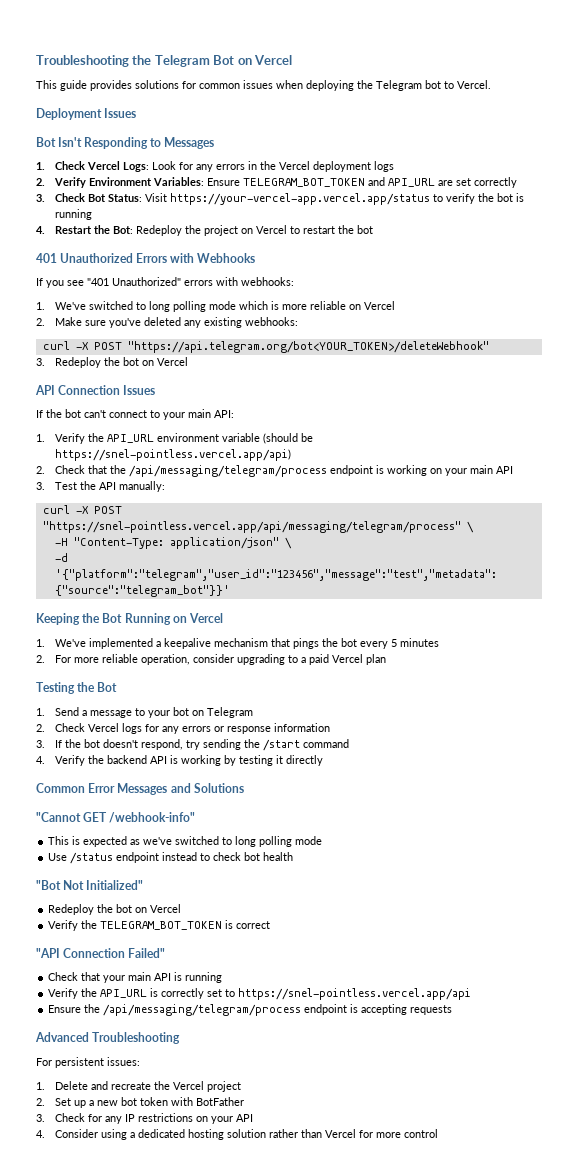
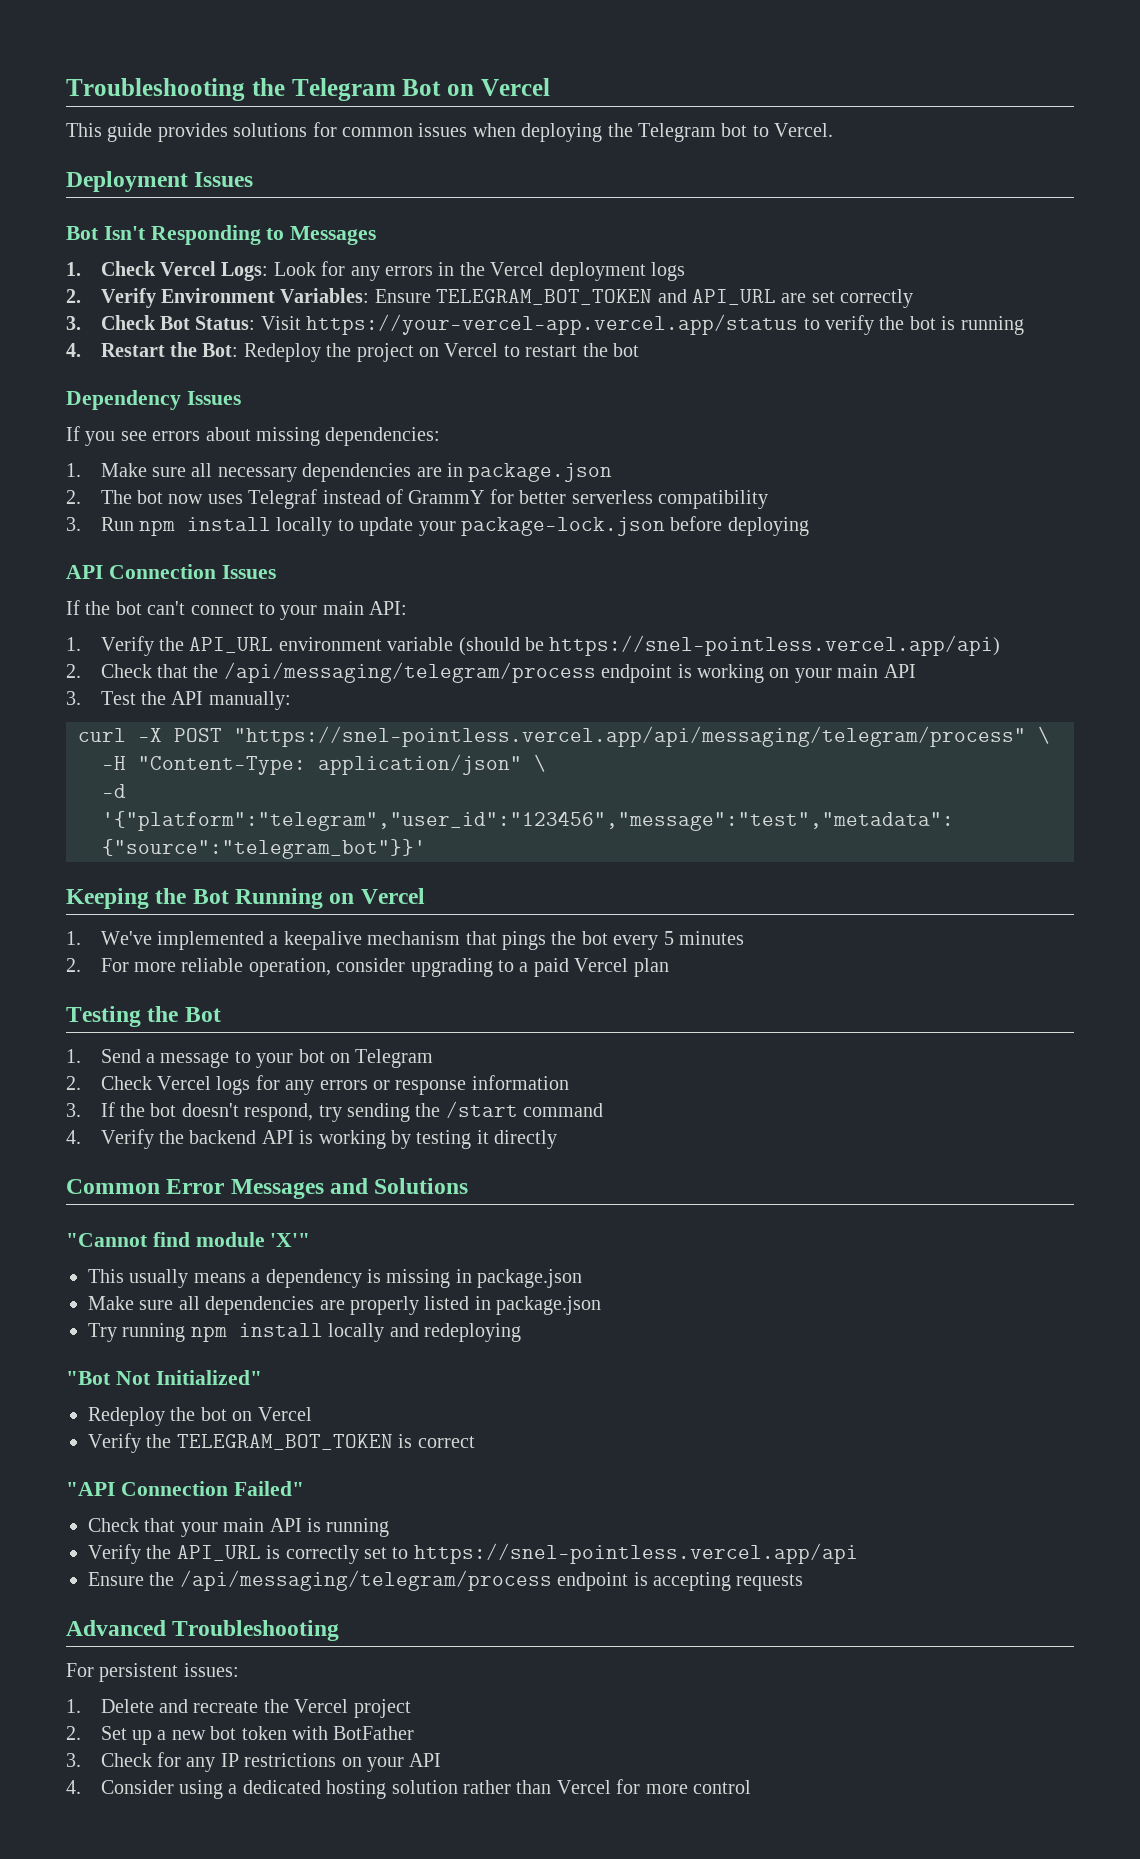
- 401 Unauthorized Errors with Webhooks
- If you see "401 Unauthorized" errors with webhooks:
- 1. We've switched to long polling mode which is more reliable on Vercel
- 2. Make sure you've deleted any existing webhooks:
- curl -X POST "https://api.telegram.org/bot<YOUR_TOKEN>/deleteWebhook"
- 3. Redeploy the bot on Vercel
+ Dependency Issues
+ If you see errors about missing dependencies:
+ 1. Make sure all necessary dependencies are in package.json
+ 2. The bot now uses Telegraf instead of GrammY for better serverless compatibility
+ 3. Run npm install locally to update your package-lock.json before deploying
- "Cannot GET /webhook-info"
- This is expected as we've switched to long polling mode
- Use /status endpoint instead to check bot health
+ "Cannot find module 'X'"
+ This usually means a dependency is missing in package.json
+ Make sure all dependencies are properly listed in package.json
+ Try running npm install locally and redeploying

